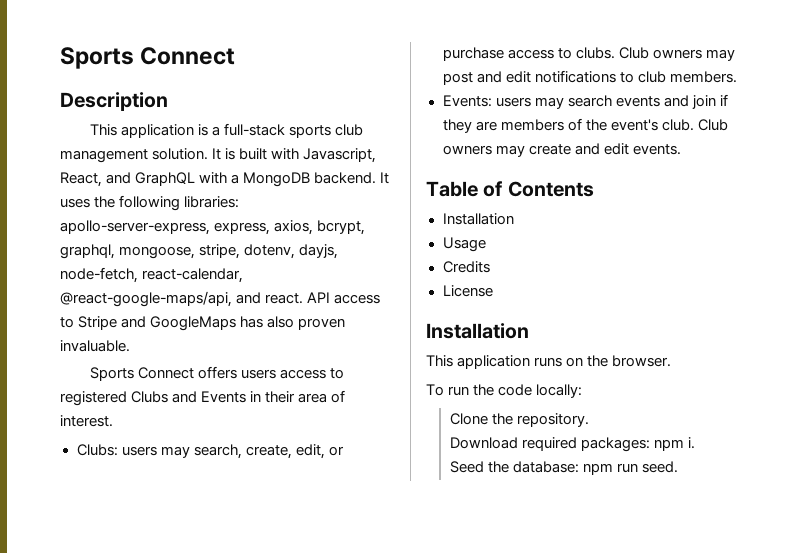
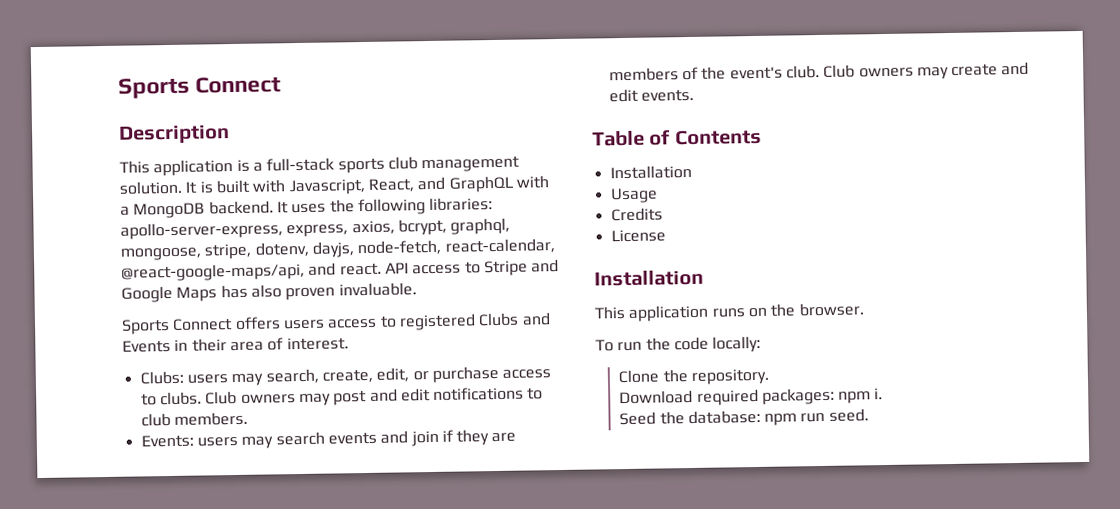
- API access to Stripe and GoogleMaps has also proven invaluable.
+ API access to Stripe and Google Maps has also proven invaluable.

